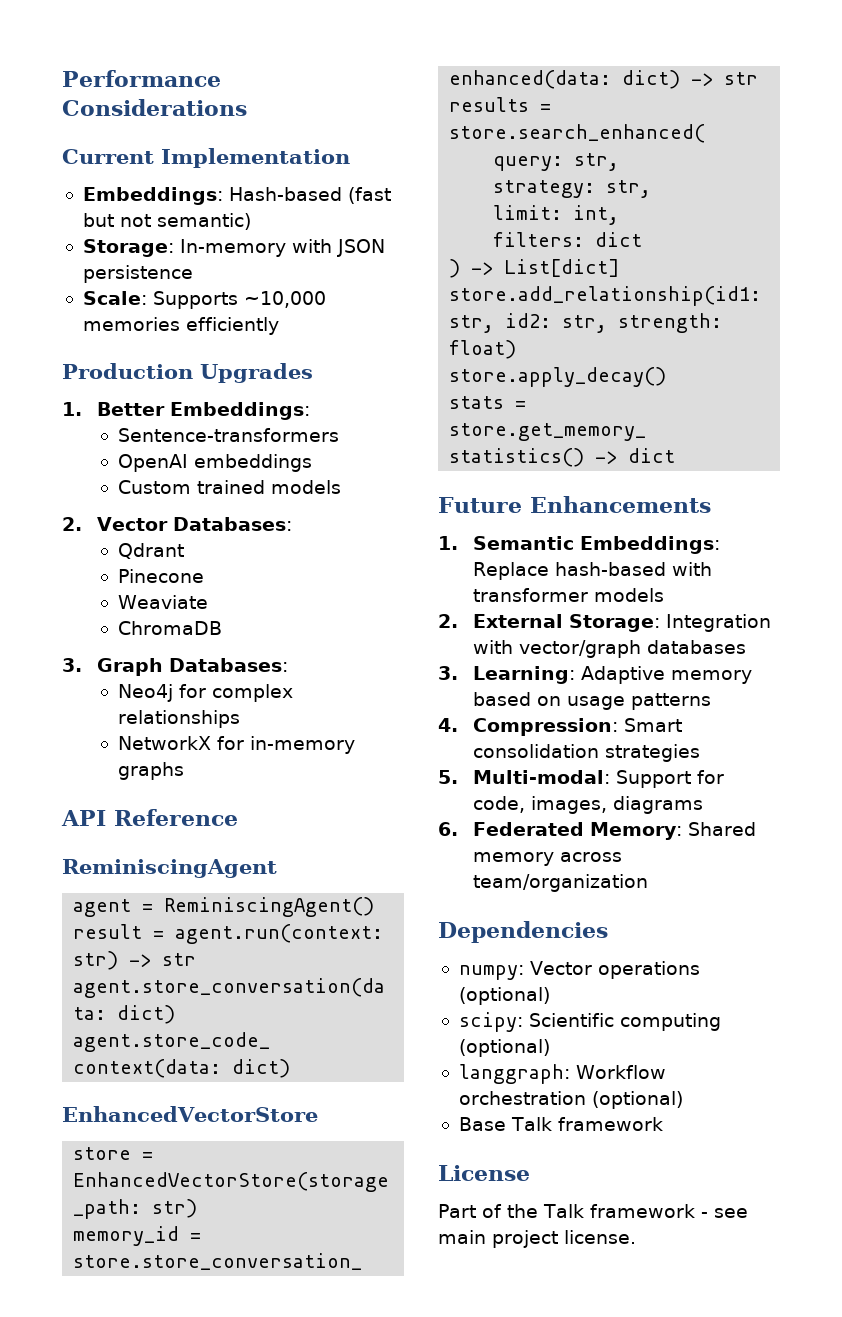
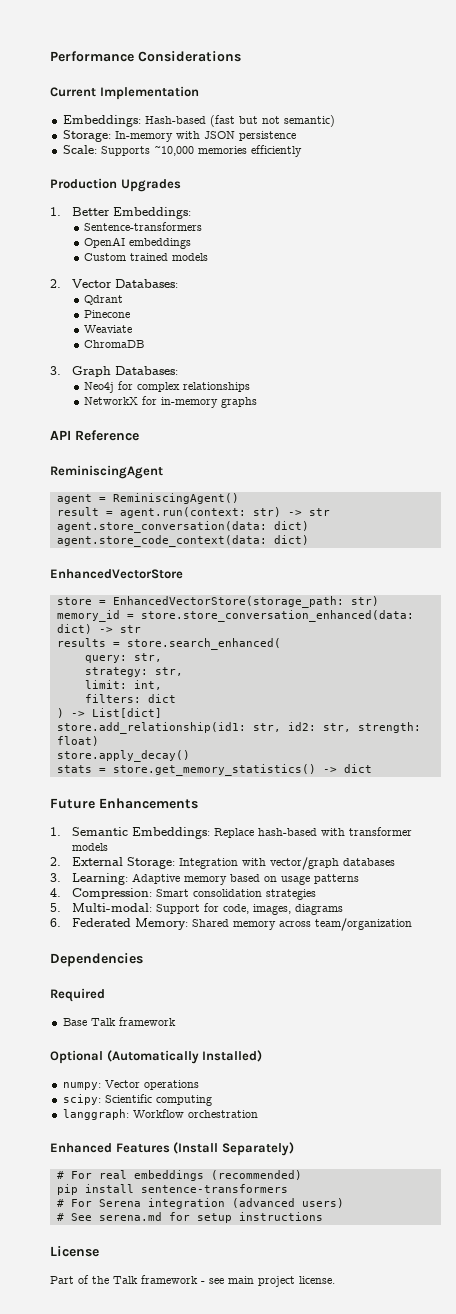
+ Required
+ Base Talk framework
+ Optional (Automatically Installed)
- numpy: Vector operations (optional)
+ numpy: Vector operations
- scipy: Scientific computing (optional)
+ scipy: Scientific computing
- langgraph: Workflow orchestration (optional)
- Base Talk framework
+ langgraph: Workflow orchestration
+ Enhanced Features (Install Separately)
+ # For real embeddings (recommended)
+ pip install sentence-transformers
+ # For Serena integration (advanced users)
+ # See serena.md for setup instructions

